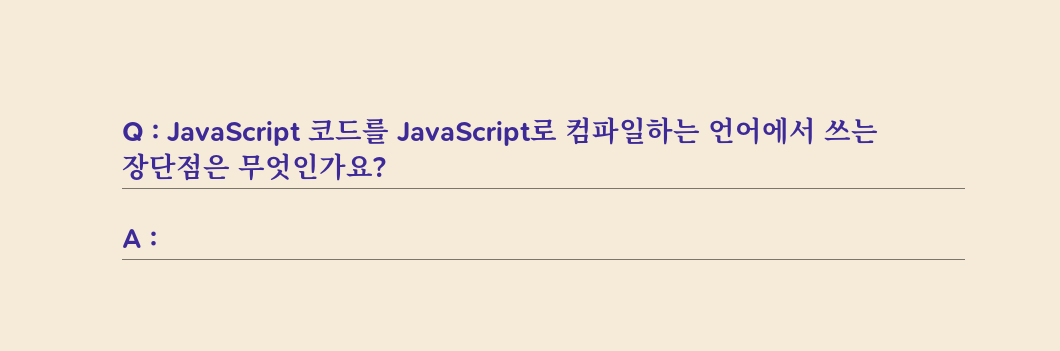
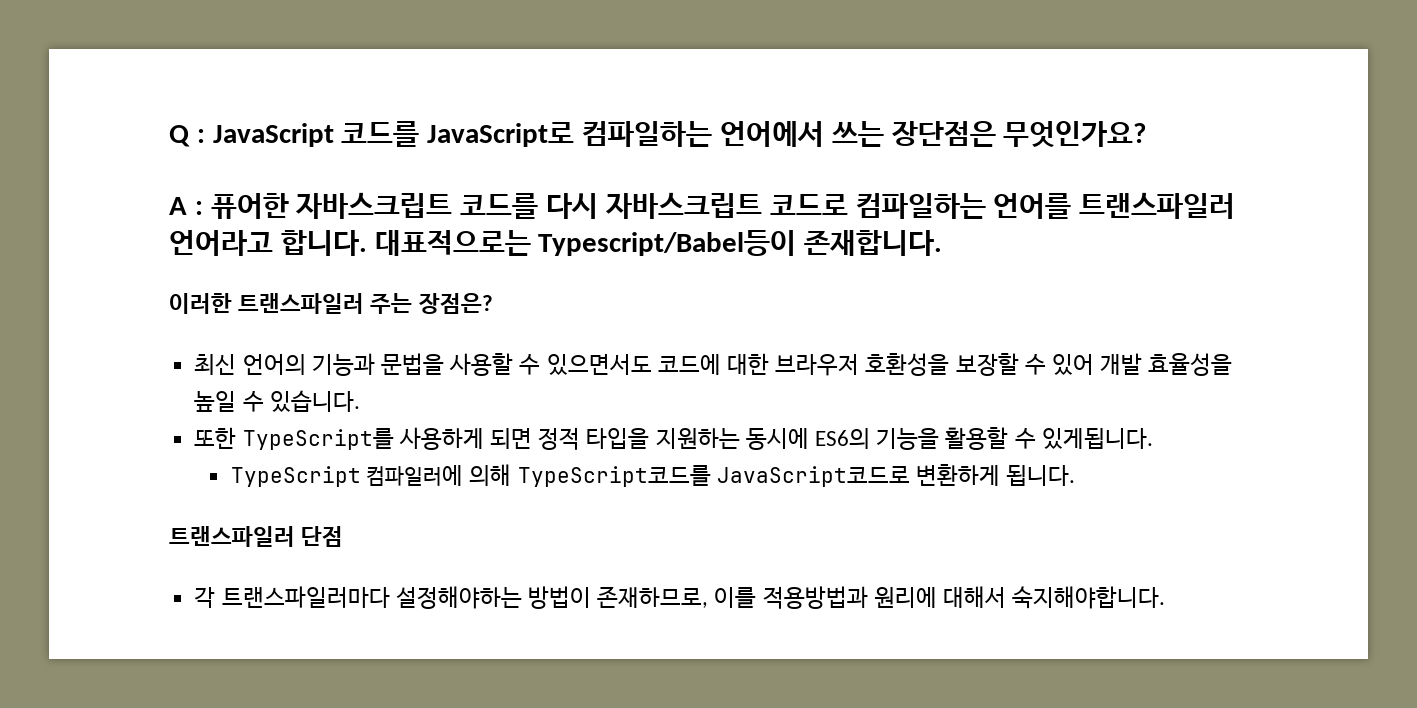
- A :
+ A : 퓨어한 자바스크립트 코드를 다시 자바스크립트 코드로 컴파일하는 언어를 트랜스파일러 언어라고 합니다. 대표적으로는 Typescript/Babel등이 존재합니다.
+ 이러한 트랜스파일러 주는 장점은?
+ 최신 언어의 기능과 문법을 사용할 수 있으면서도 코드에 대한 브라우저 호환성을 보장할 수 있어 개발 효율성을 높일 수 있습니다.
+ 또한 TypeScript를 사용하게 되면 정적 타입을 지원하는 동시에 ES6의 기능을 활용할 수 있게됩니다.
+ TypeScript 컴파일러에 의해 TypeScript코드를 JavaScript코드로 변환하게 됩니다.
+ 트랜스파일러 단점
+ 각 트랜스파일러마다 설정해야하는 방법이 존재하므로, 이를 적용방법과 원리에 대해서 숙지해야합니다.

